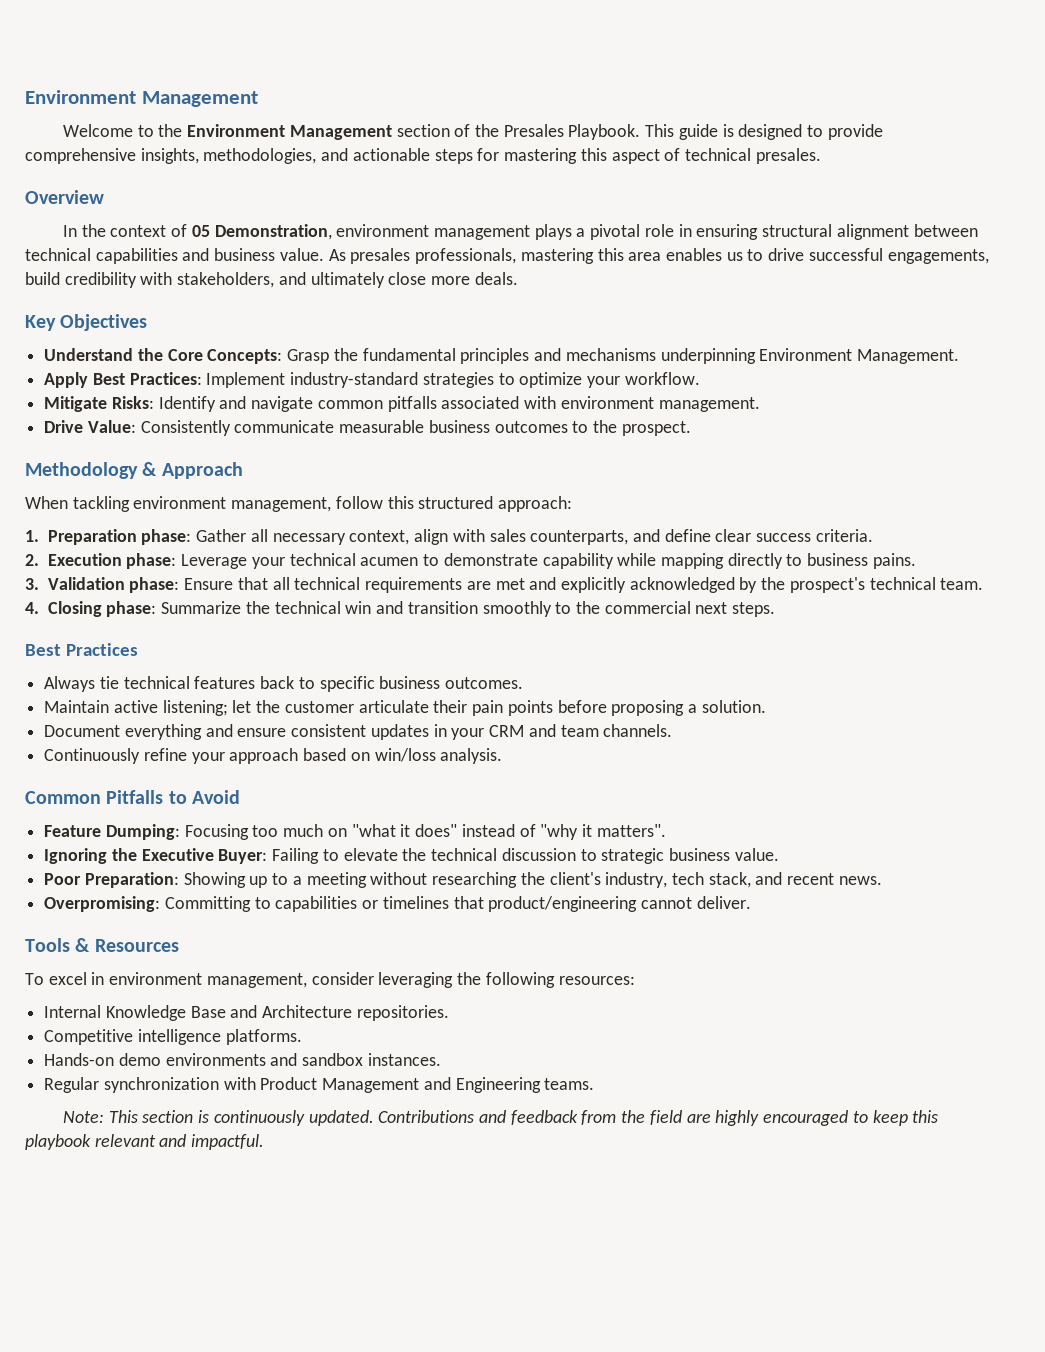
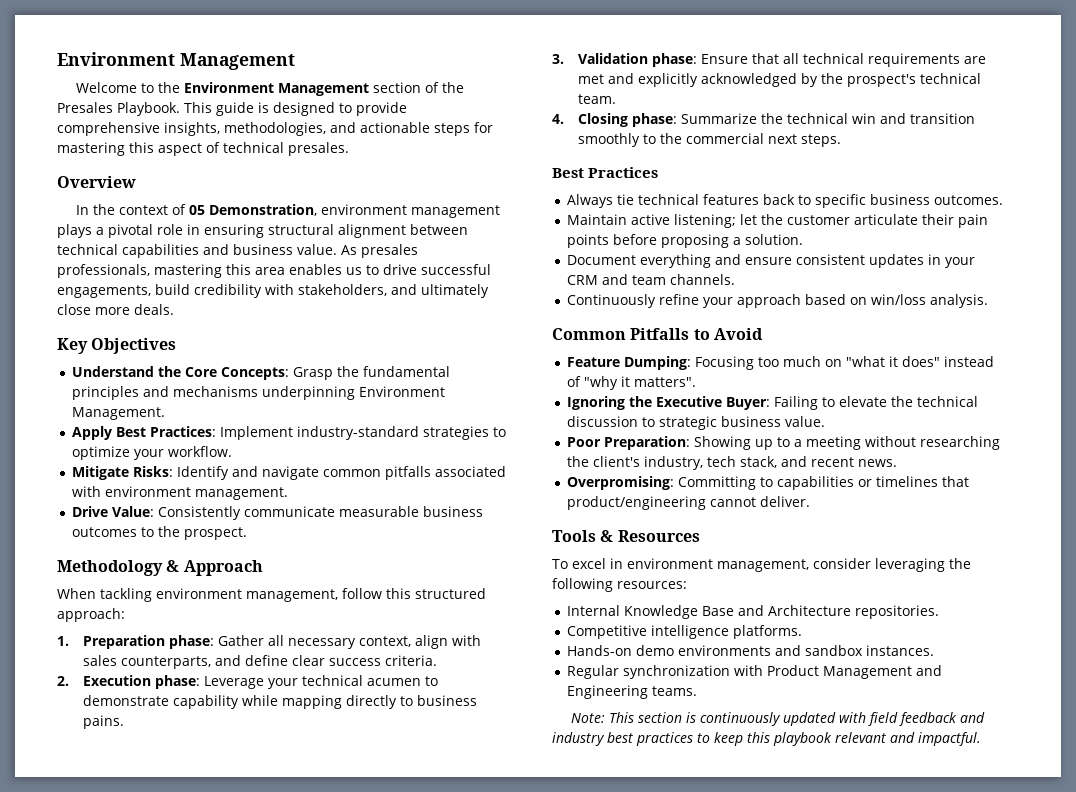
- Note: This section is continuously updated. Contributions and feedback from the field are highly encouraged to keep this playbook relevant and impactful.
+ Note: This section is continuously updated with field feedback and industry best practices to keep this playbook relevant and impactful.

